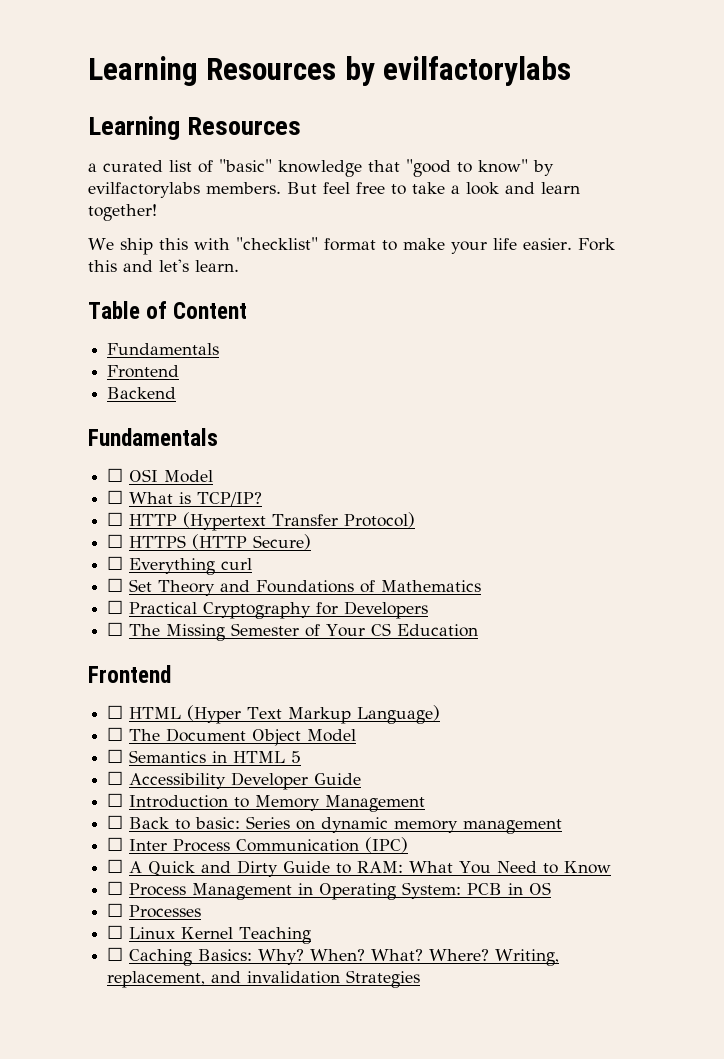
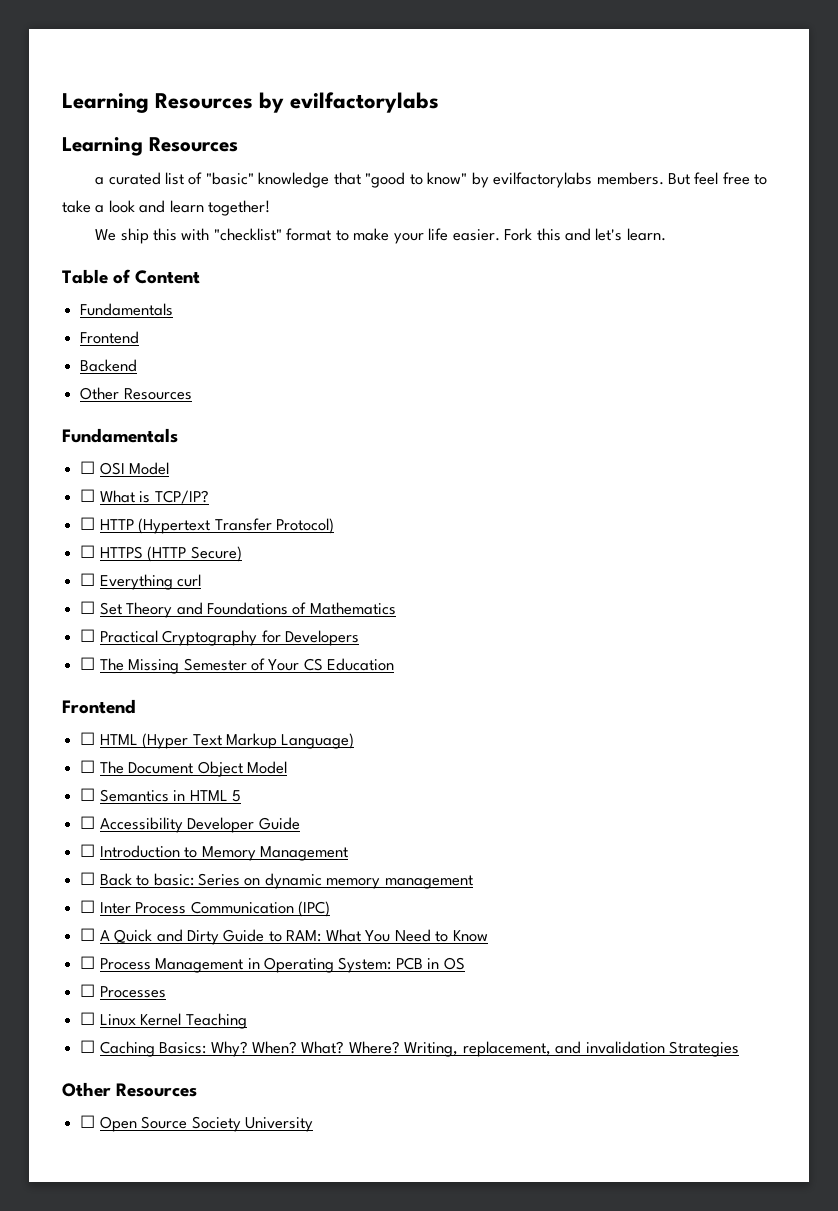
  Backend
+ Other Resources
  Writing, replacement, and invalidation Strategies
+ Other Resources
+ ☐ Open Source Society University

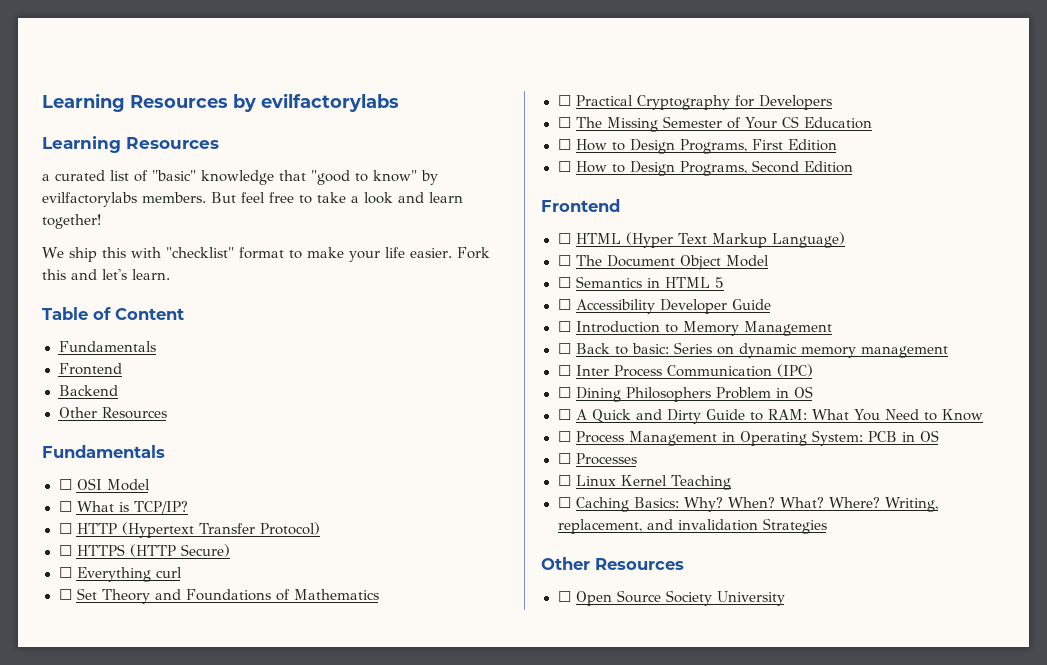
+ ☐ How to Design Programs, First Edition
+ ☐ How to Design Programs, Second Edition
+ ☐ Dining Philosophers Problem in OS

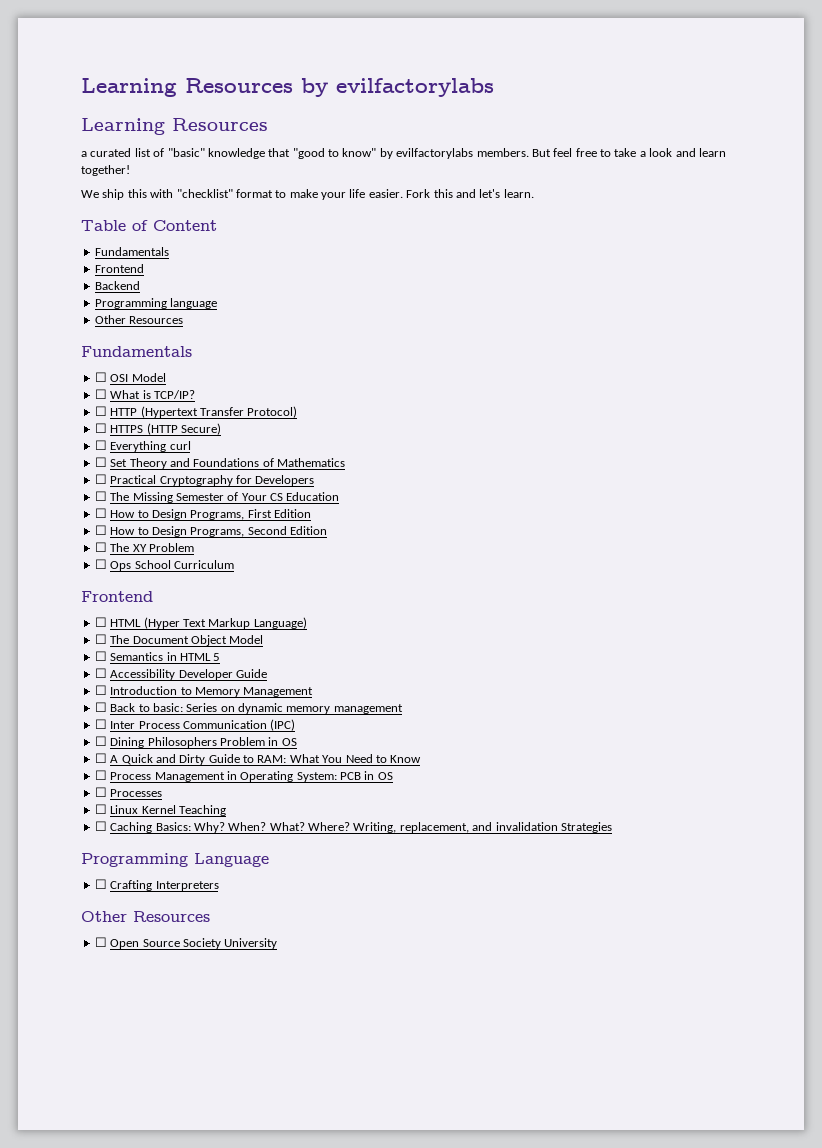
+ Programming language
+ ☐ The XY Problem
+ ☐ Ops School Curriculum
+ Programming Language
+ ☐ Crafting Interpreters

